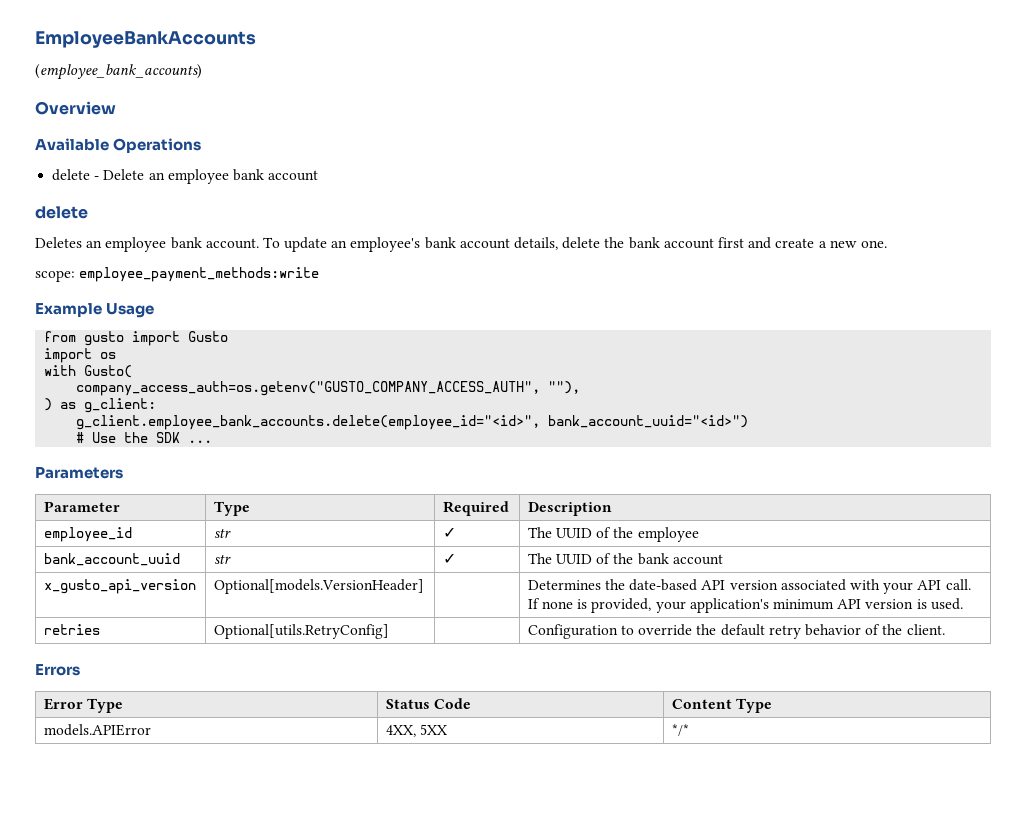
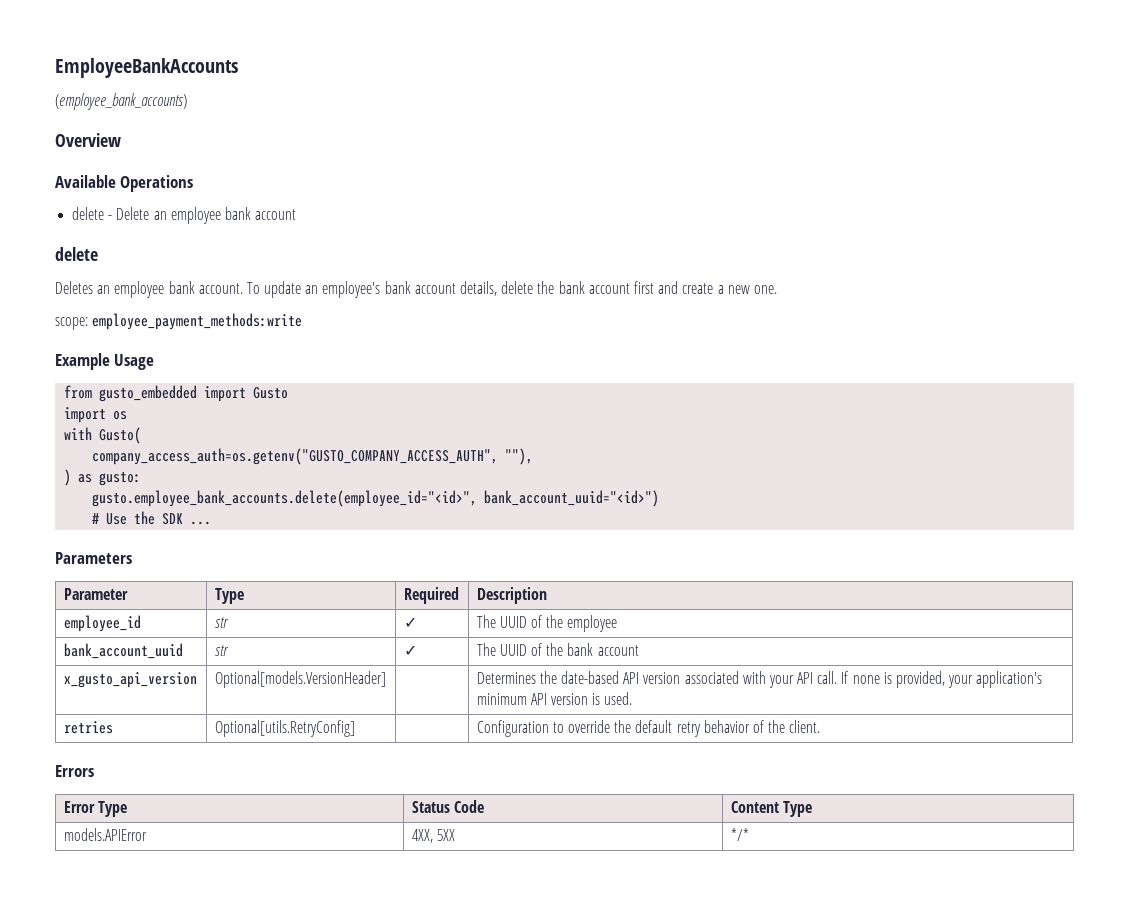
- from gusto import Gusto
+ from gusto_embedded import Gusto
- ) as g_client:
- g_client.employee_bank_accounts.delete(employee_id="<id>", bank_account_uuid="<id>")
+ ) as gusto:
+ gusto.employee_bank_accounts.delete(employee_id="<id>", bank_account_uuid="<id>")

